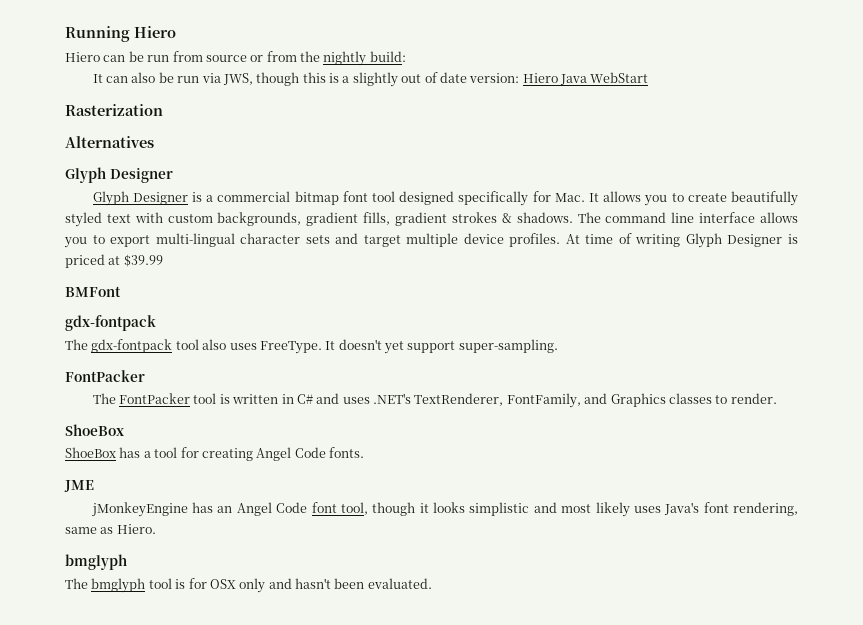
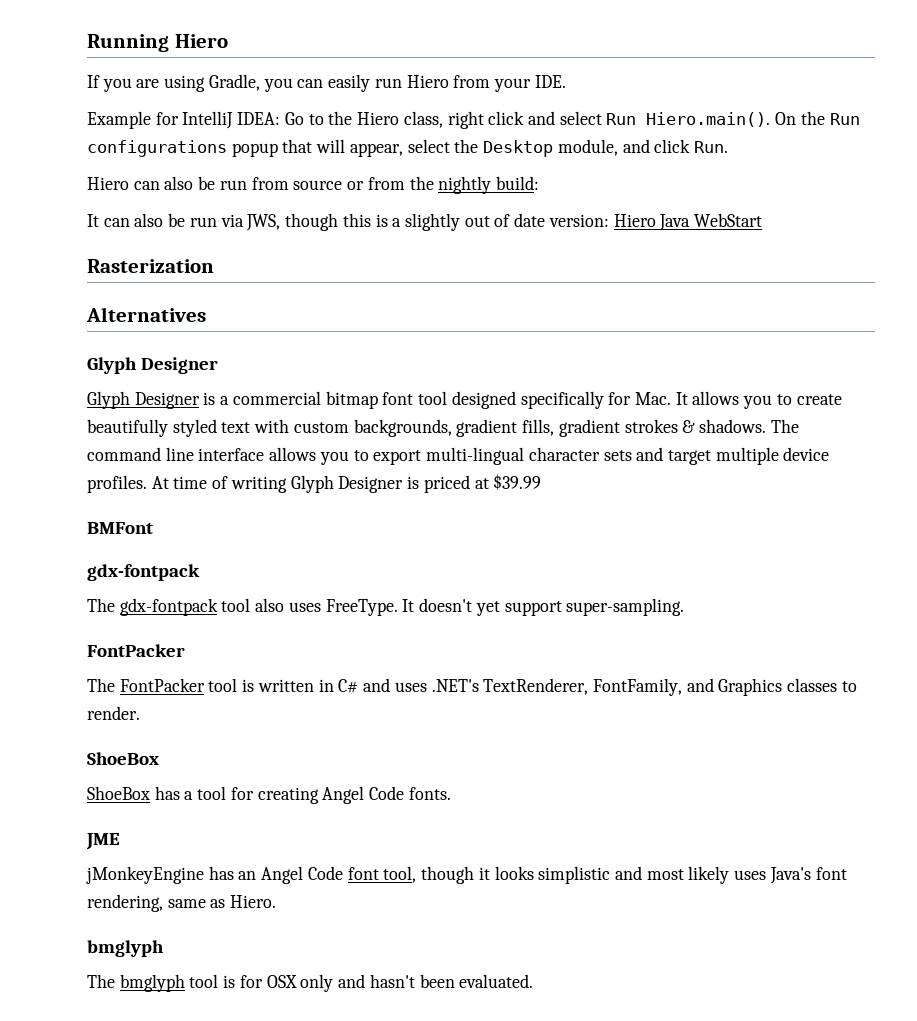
+ If you are using Gradle, you can easily run Hiero from your IDE.
+ Example for IntelliJ IDEA: Go to the Hiero class, right click and select Run Hiero.main(). On the Run configurations popup that will appear, select the Desktop module, and click Run.
- Hiero can be run from source or from the nightly build:
+ Hiero can also be run from source or from the nightly build:

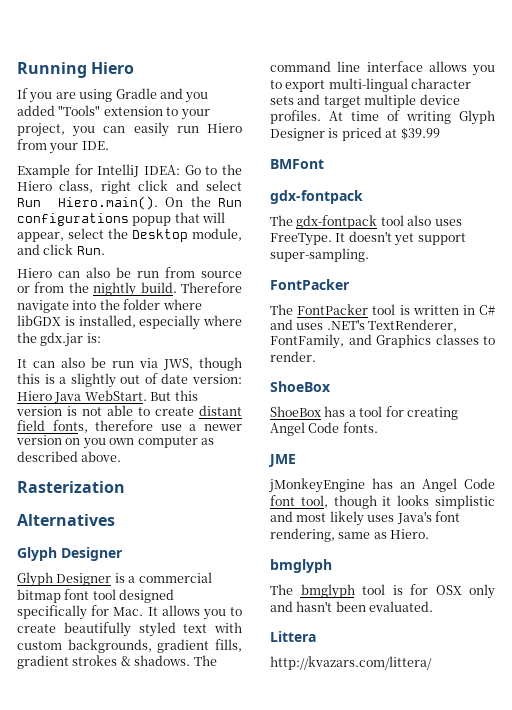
- If you are using Gradle, you can easily run Hiero from your IDE.
+ If you are using Gradle and you added "Tools" extension to your project, you can easily run Hiero from your IDE.
- Hiero can also be run from source or from the nightly build:
+ Hiero can also be run from source or from the nightly build. Therefore navigate into the folder where libGDX is installed, especially where the gdx.jar is:
- It can also be run via JWS, though this is a slightly out of date version: Hiero Java WebStart
+ It can also be run via JWS, though this is a slightly out of date version: Hiero Java WebStart. But this version is not able to create distant field fonts, therefore use a newer version on you own computer as described above.
+ Littera
+ http://kvazars.com/littera/

